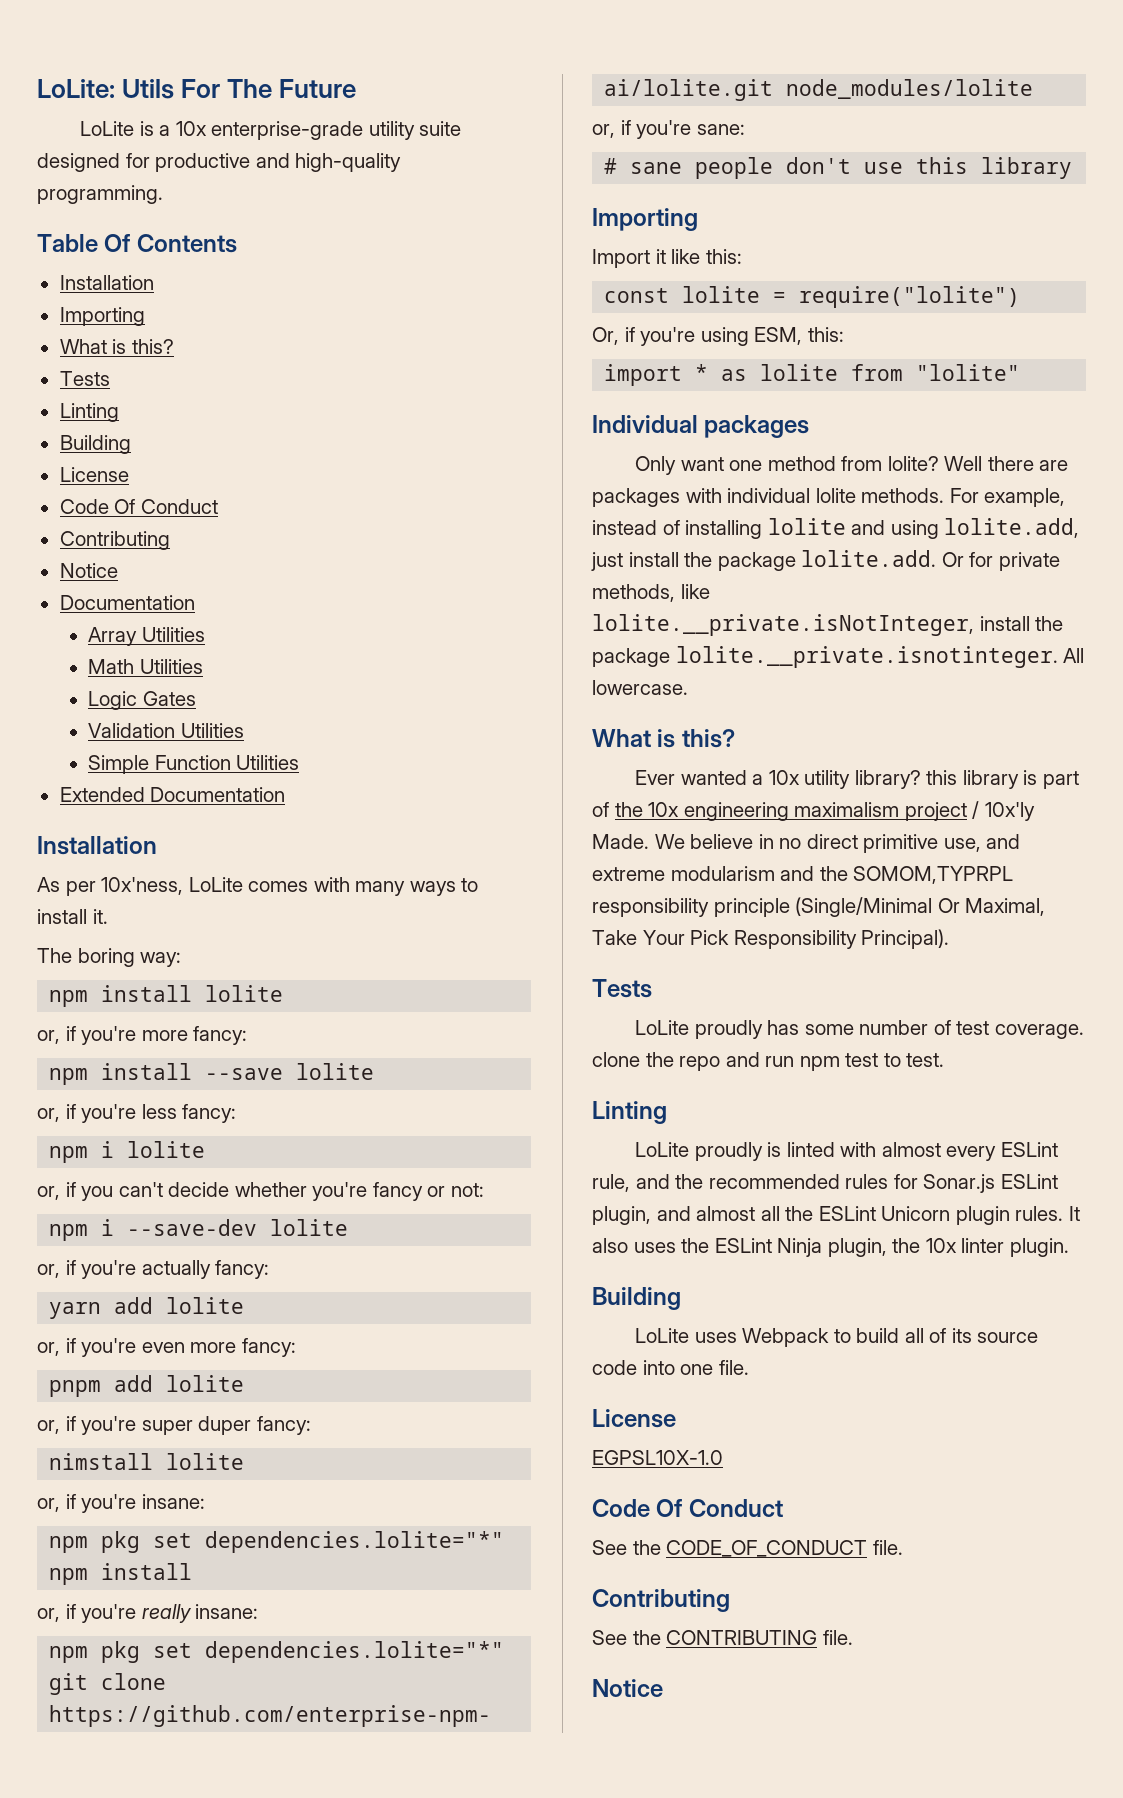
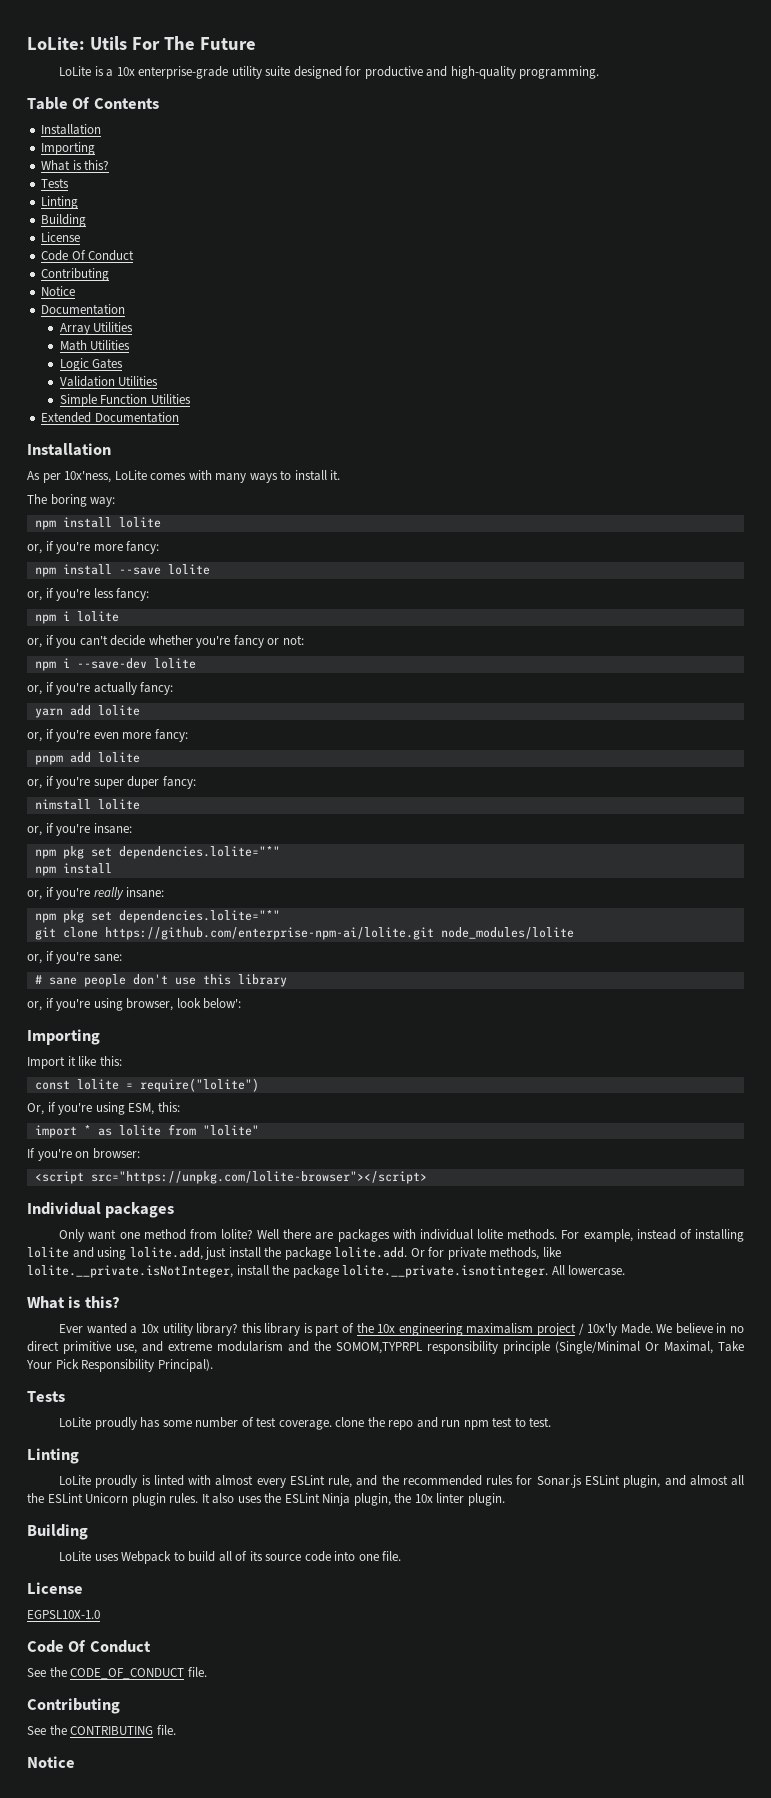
+ or, if you're using browser, look below':
+ If you're on browser:
+ <script src="https://unpkg.com/lolite-browser"></script>

